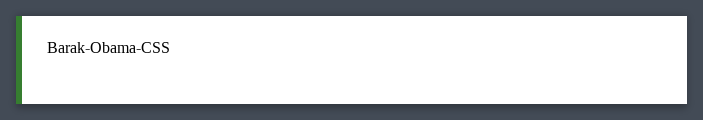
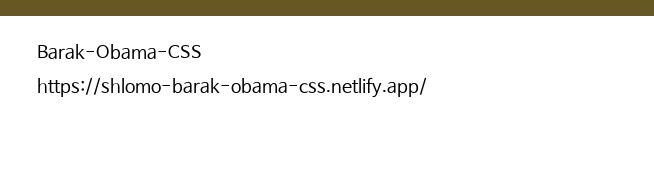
+ https://shlomo-barak-obama-css.netlify.app/

